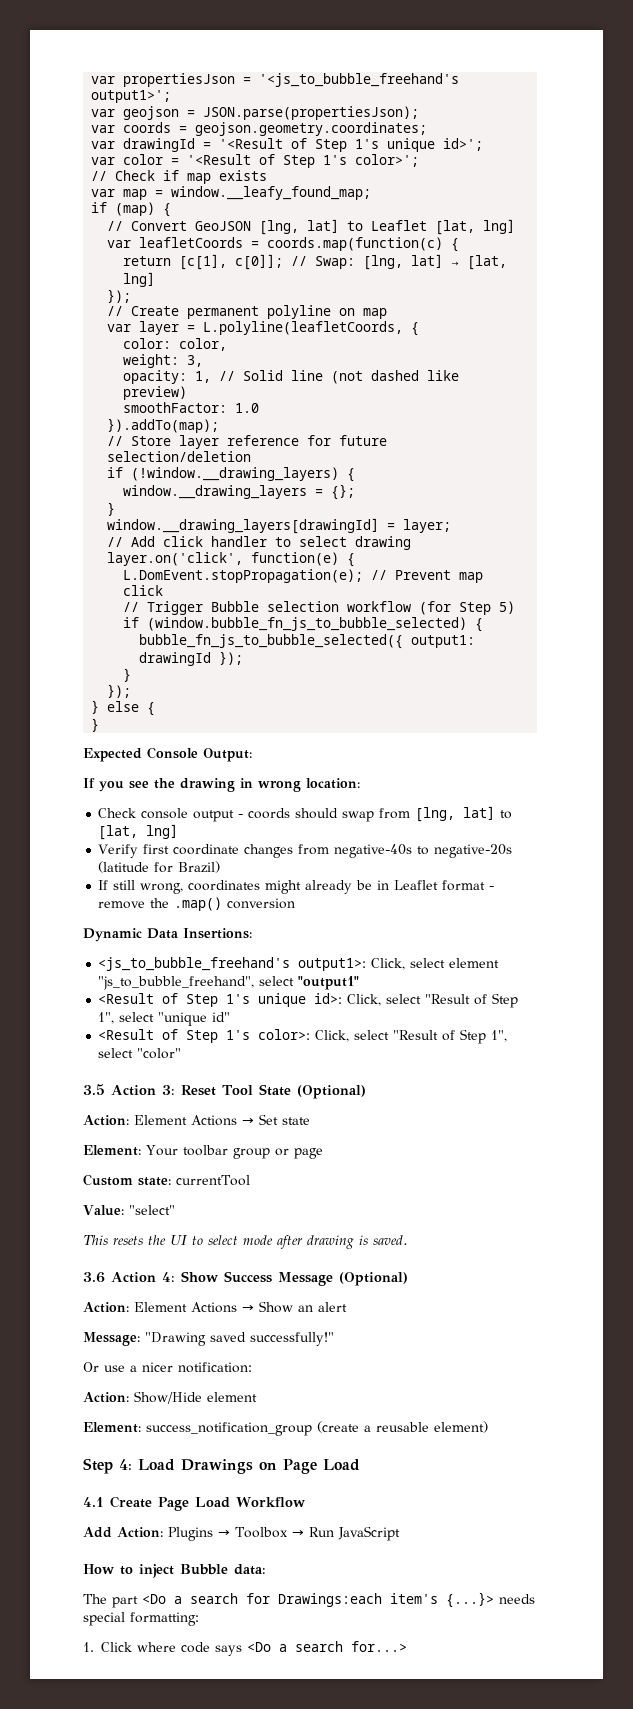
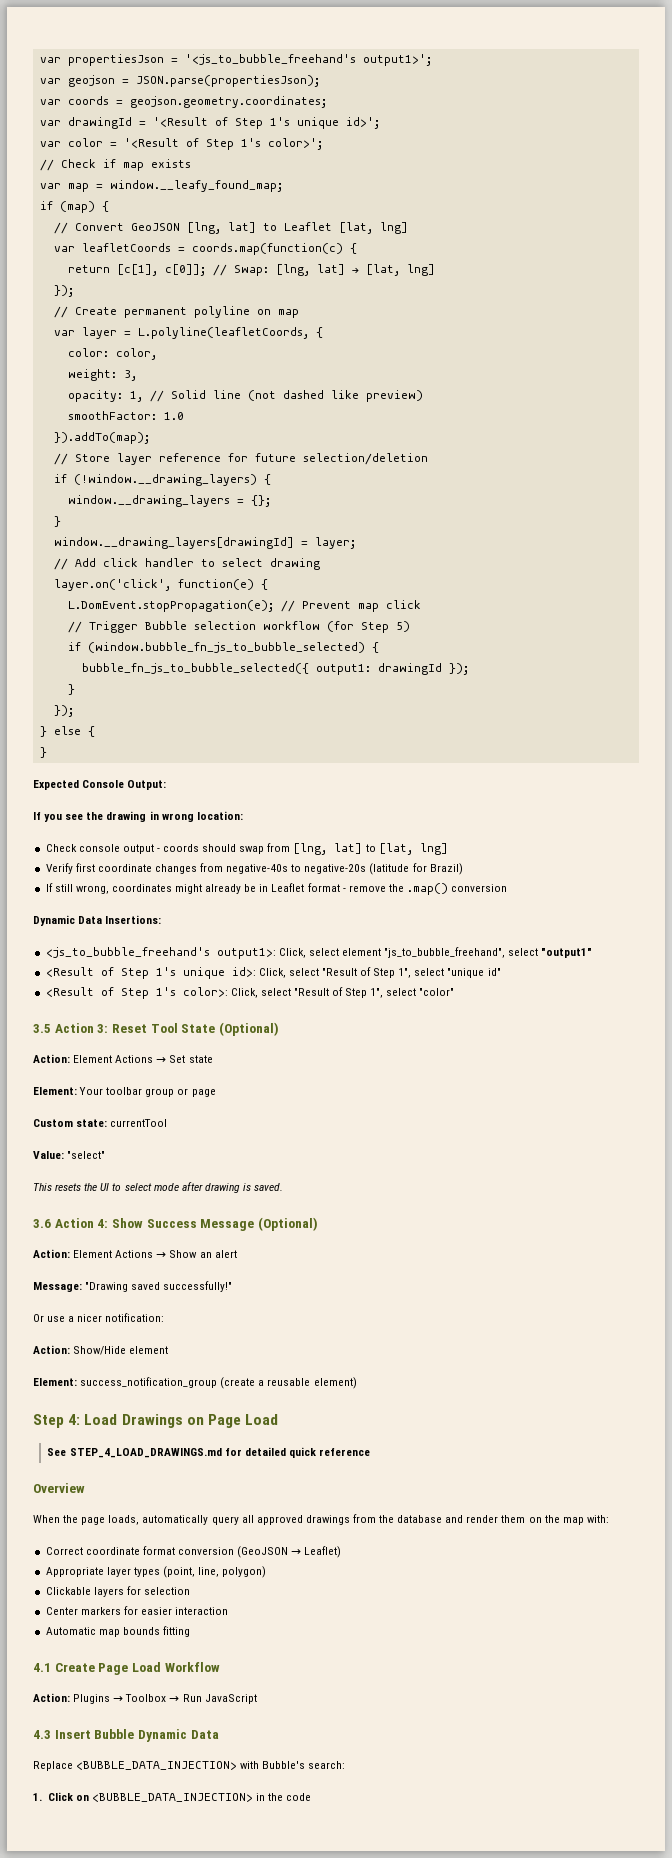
+ See STEP_4_LOAD_DRAWINGS.md for detailed quick reference
+ Overview
+ When the page loads, automatically query all approved drawings from the database and render them on the map with:
+ Correct coordinate format conversion (GeoJSON → Leaflet)
+ Appropriate layer types (point, line, polygon)
+ Clickable layers for selection
+ Center markers for easier interaction
+ Automatic map bounds fitting
- Add Action: Plugins → Toolbox → Run JavaScript
+ Action: Plugins → Toolbox → Run JavaScript
- How to inject Bubble data:
- The part <Do a search for Drawings:each item's {...}> needs special formatting:
- 1. Click where code says <Do a search for...>
+ 4.3 Insert Bubble Dynamic Data
+ Replace <BUBBLE_DATA_INJECTION> with Bubble's search:
+ 1. Click on <BUBBLE_DATA_INJECTION> in the code

